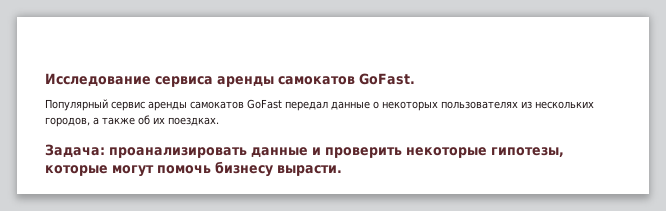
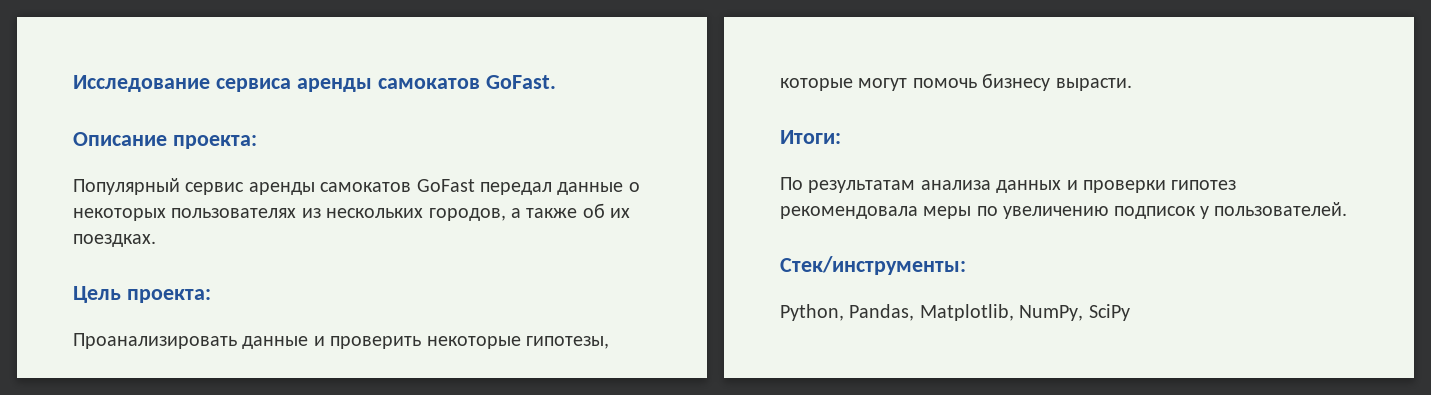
+ Описание проекта:
- Задача: проанализировать данные и проверить некоторые гипотезы, которые могут помочь бизнесу вырасти.
+ Цель проекта:
+ Проанализировать данные и проверить некоторые гипотезы, которые могут помочь бизнесу вырасти.
+ Итоги:
+ По результатам анализа данных и проверки гипотез рекомендовала меры по увеличению подписок у пользователей.
+ Стек/инструменты:
+ Python, Pandas, Matplotlib, NumPy, SciPy

